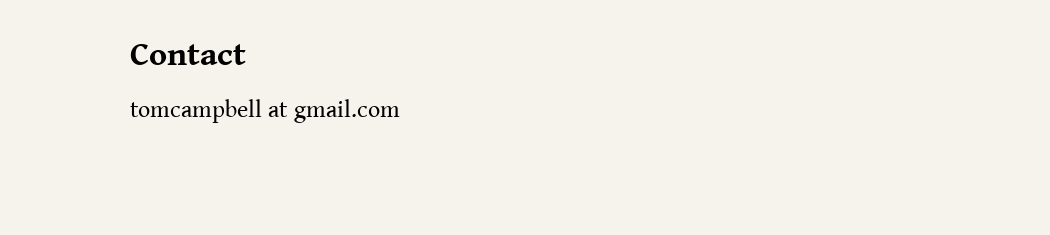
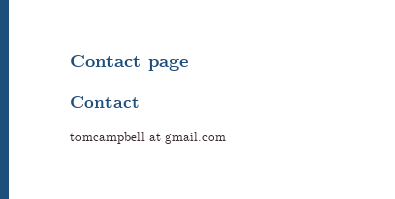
+ Contact page

